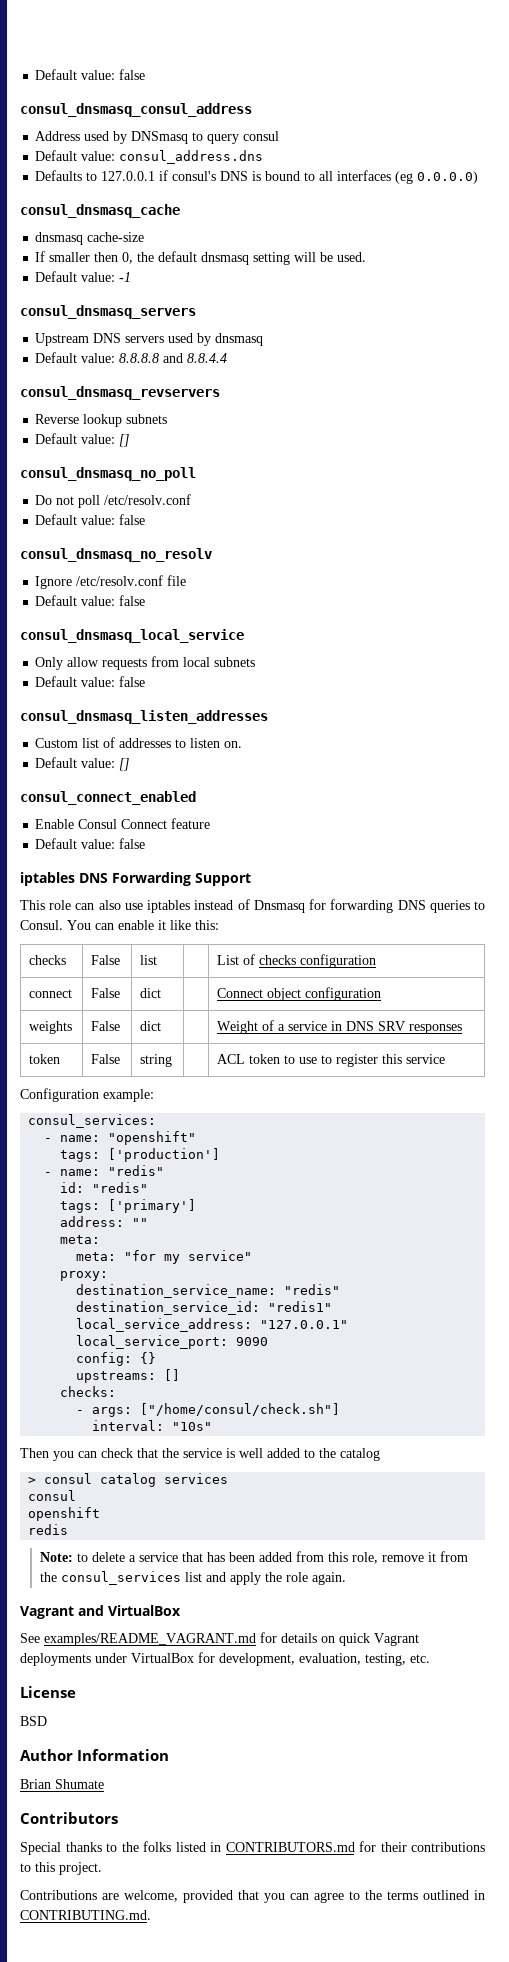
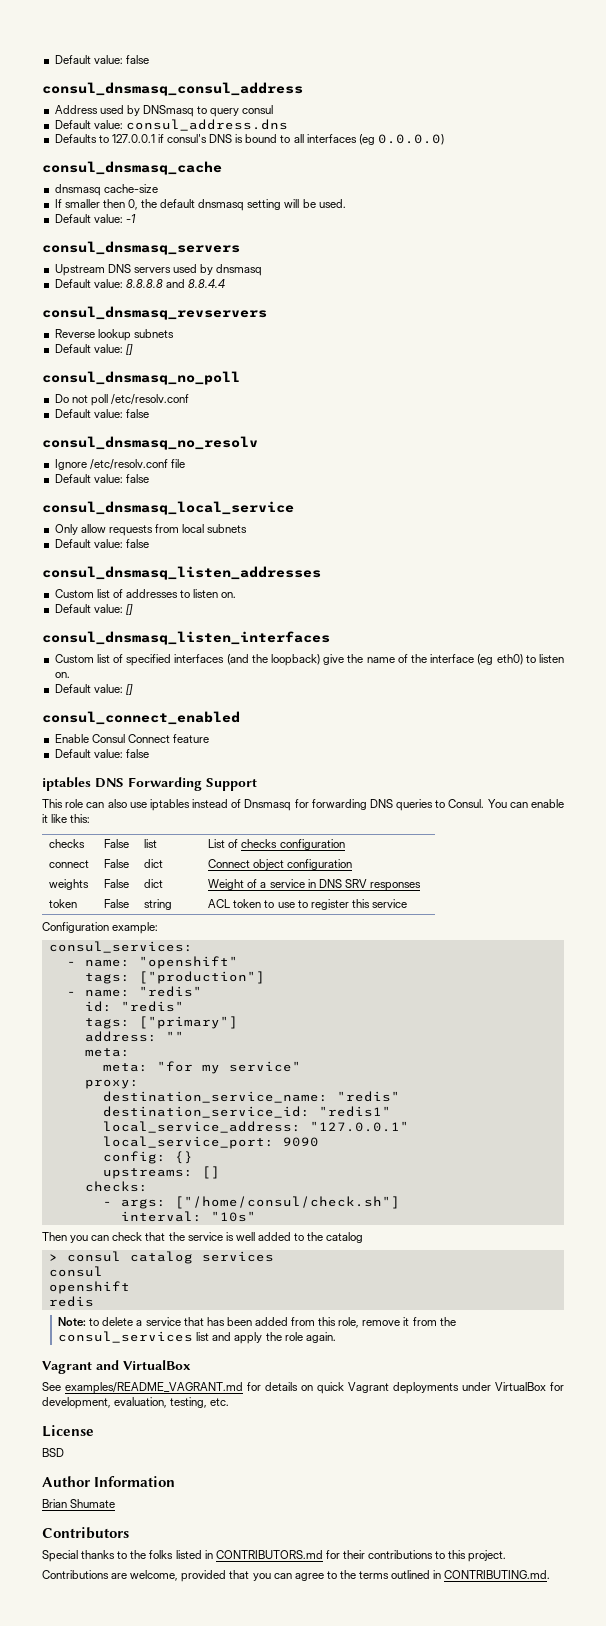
+ consul_dnsmasq_listen_interfaces
+ Custom list of specified interfaces (and the loopback) give the name of the interface (eg eth0) to listen on.
+ Default value: []
- tags: ['production']
+ tags: ["production"]
- tags: ['primary']
+ tags: ["primary"]

